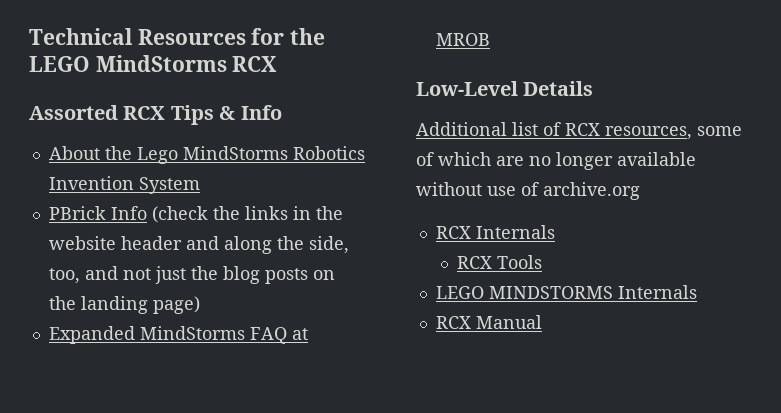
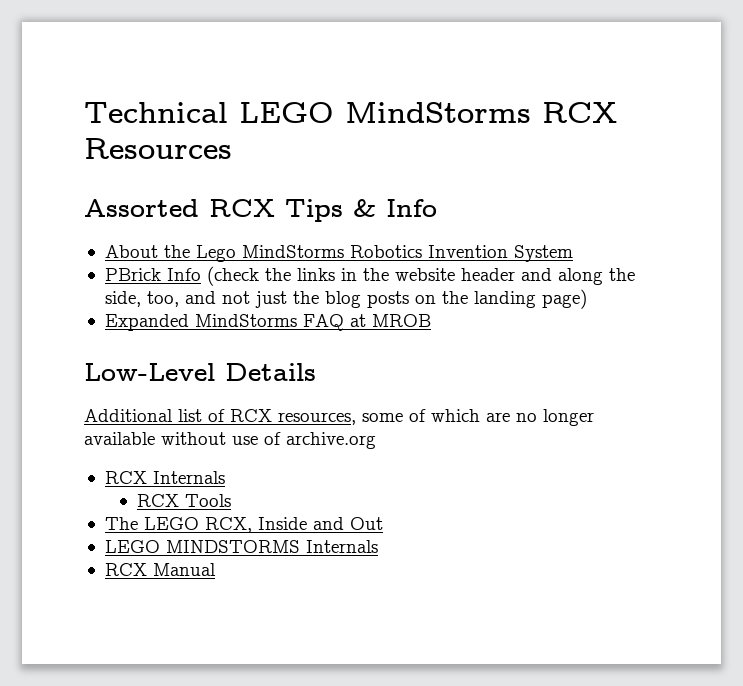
- Technical Resources for the LEGO MindStorms RCX
+ Technical LEGO MindStorms RCX Resources
+ The LEGO RCX, Inside and Out

